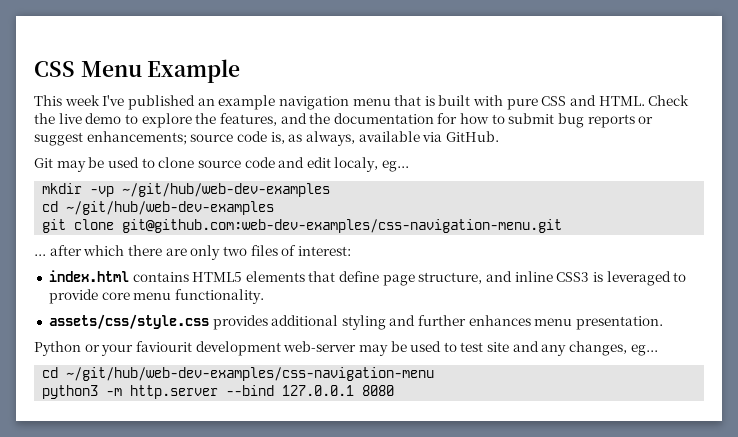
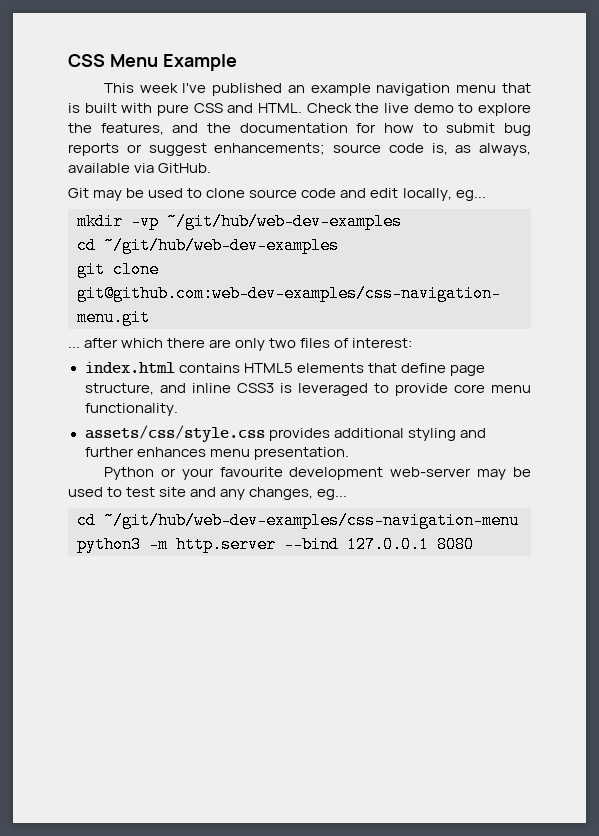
- Git may be used to clone source code and edit localy, eg...
+ Git may be used to clone source code and edit locally, eg...
- Python or your faviourit development web-server may be used to test site and any changes, eg...
+ Python or your favourite development web-server may be used to test site and any changes, eg...

